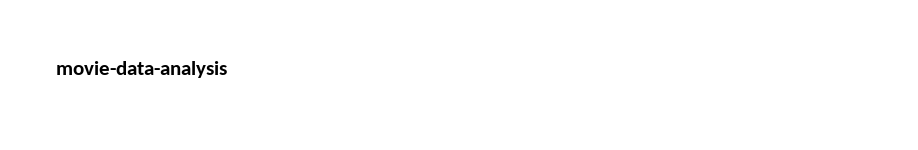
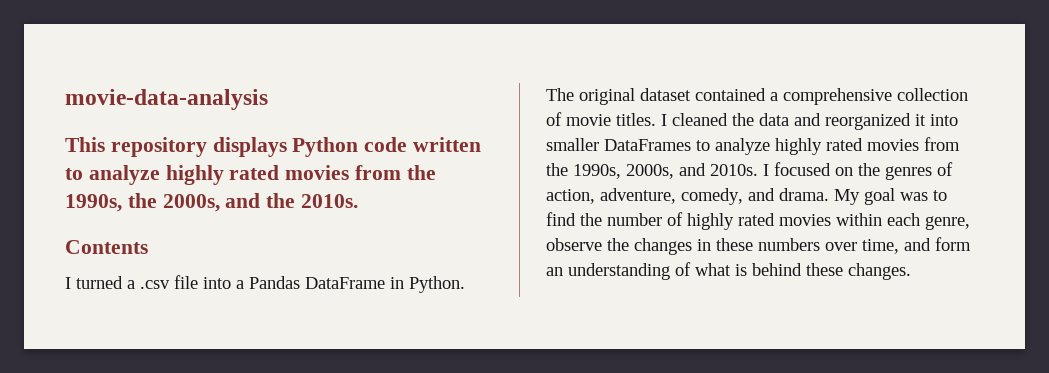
+ This repository displays Python code written to analyze highly rated movies from the 1990s, the 2000s, and the 2010s.
+ Contents
+ I turned a .csv file into a Pandas DataFrame in Python. The original dataset contained a comprehensive collection of movie titles. I cleaned the data and reorganized it into smaller DataFrames to analyze highly rated movies from the 1990s, 2000s, and 2010s. I focused on the genres of action, adventure, comedy, and drama. My goal was to find the number of highly rated movies within each genre, observe the changes in these numbers over time, and form an understanding of what is behind these changes.

